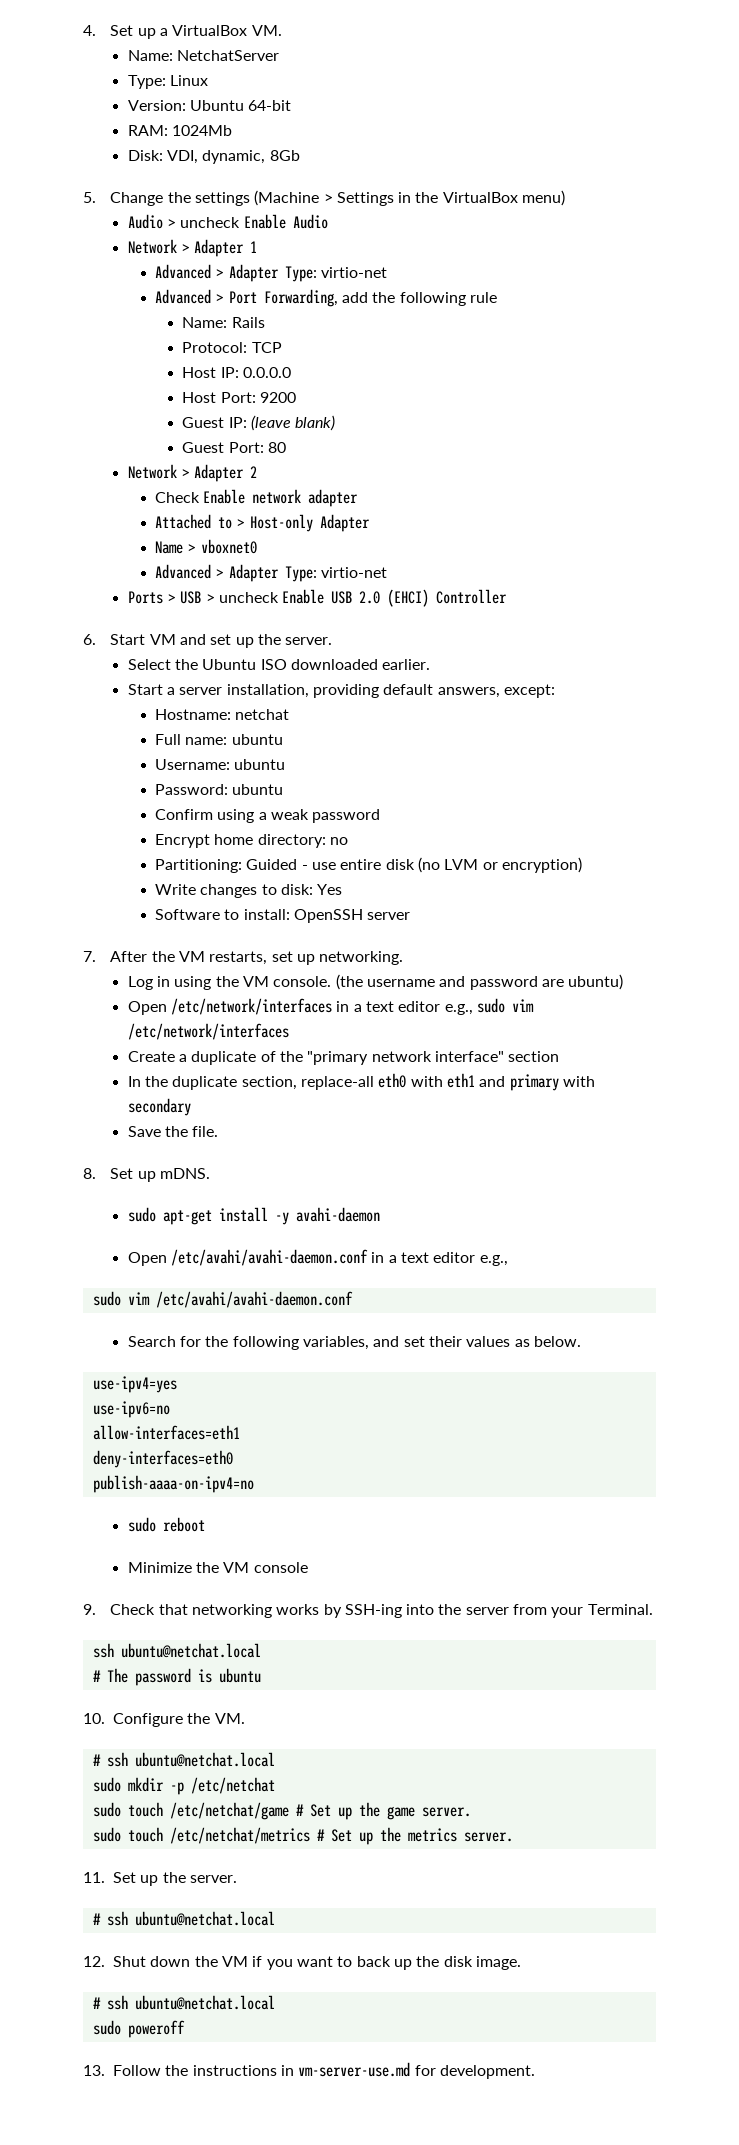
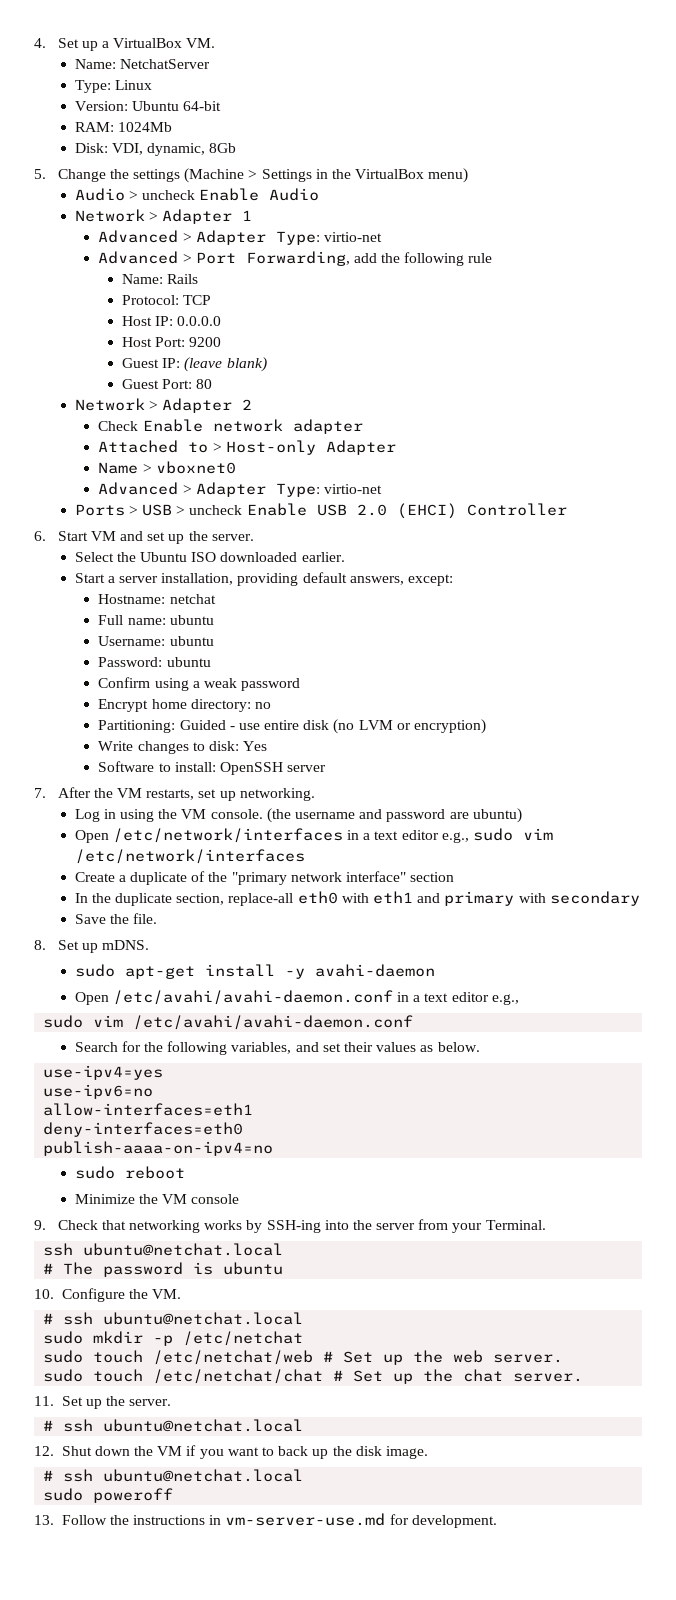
- sudo touch /etc/netchat/game # Set up the game server.
+ sudo touch /etc/netchat/web # Set up the web server.
- sudo touch /etc/netchat/metrics # Set up the metrics server.
+ sudo touch /etc/netchat/chat # Set up the chat server.

